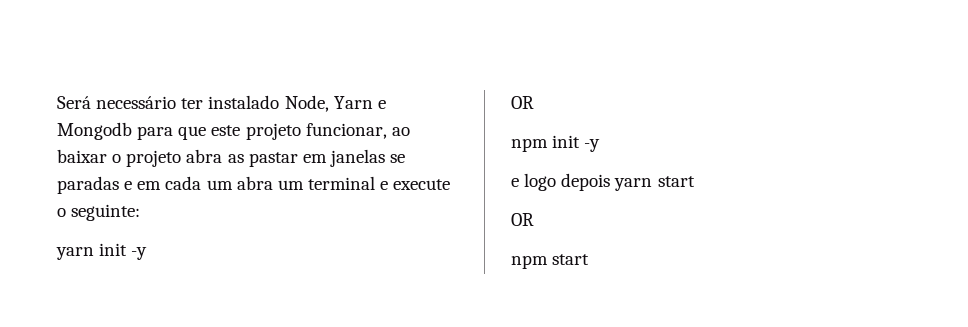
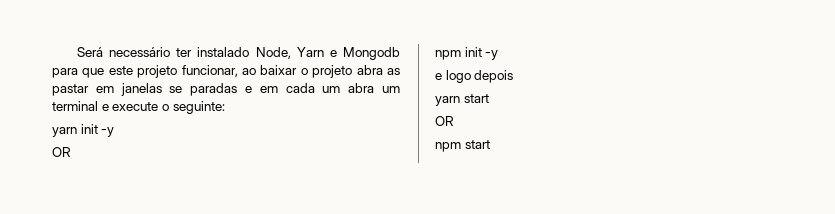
- e logo depois yarn start
+ e logo depois
+ yarn start

